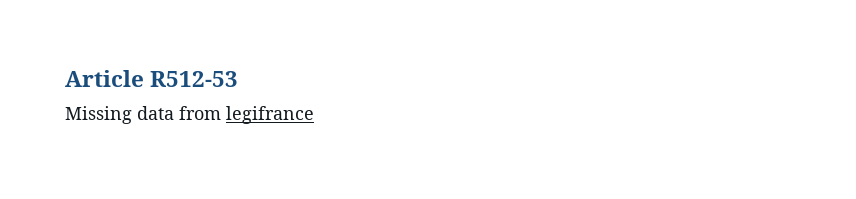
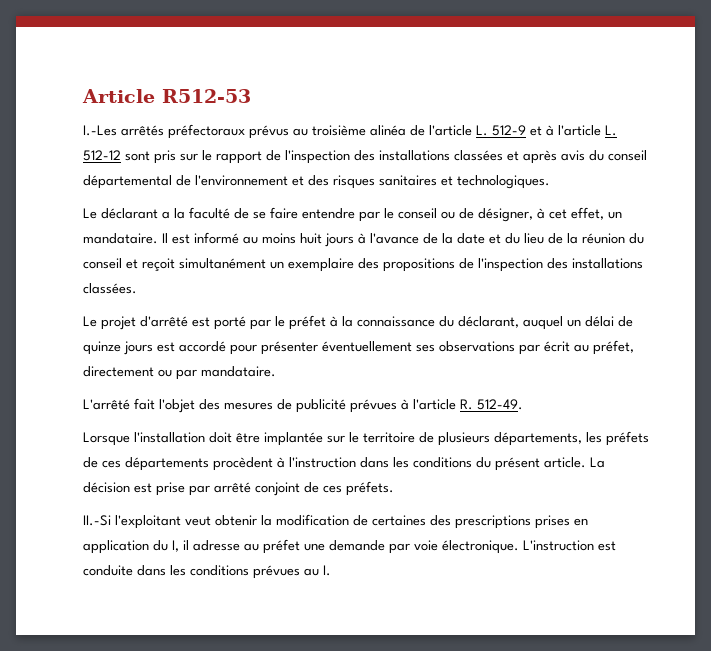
- Missing data from legifrance
+ I.-Les arrêtés préfectoraux prévus au troisième alinéa de l'article L. 512-9 et à l'article L. 512-12 sont pris sur le rapport de l'inspection des installations classées et après avis du conseil départemental de l'environnement et des risques sanitaires et technologiques.
+ Le déclarant a la faculté de se faire entendre par le conseil ou de désigner, à cet effet, un mandataire. Il est informé au moins huit jours à l'avance de la date et du lieu de la réunion du conseil et reçoit simultanément un exemplaire des propositions de l'inspection des installations classées.
+ Le projet d'arrêté est porté par le préfet à la connaissance du déclarant, auquel un délai de quinze jours est accordé pour présenter éventuellement ses observations par écrit au préfet, directement ou par mandataire.
+ L'arrêté fait l'objet des mesures de publicité prévues à l'article R. 512-49.
+ Lorsque l'installation doit être implantée sur le territoire de plusieurs départements, les préfets de ces départements procèdent à l'instruction dans les conditions du présent article. La décision est prise par arrêté conjoint de ces préfets.
+ II.-Si l'exploitant veut obtenir la modification de certaines des prescriptions prises en application du I, il adresse au préfet une demande par voie électronique. L'instruction est conduite dans les conditions prévues au I.

